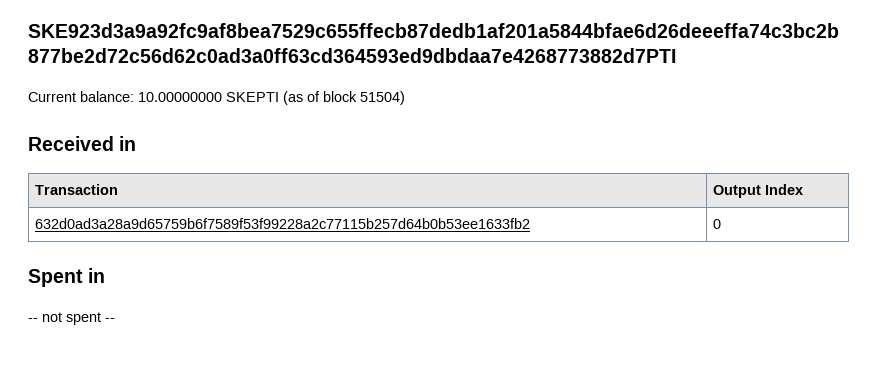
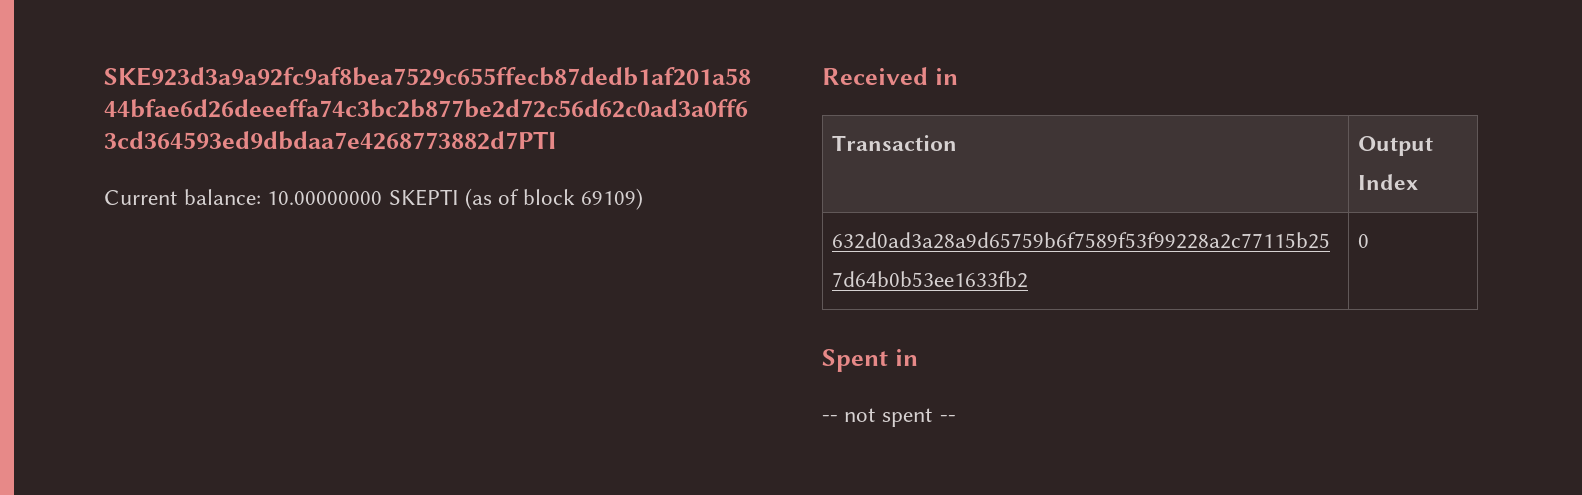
- Current balance: 10.00000000 SKEPTI (as of block 51504)
+ Current balance: 10.00000000 SKEPTI (as of block 69109)

